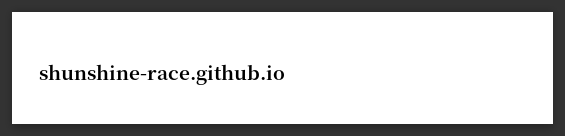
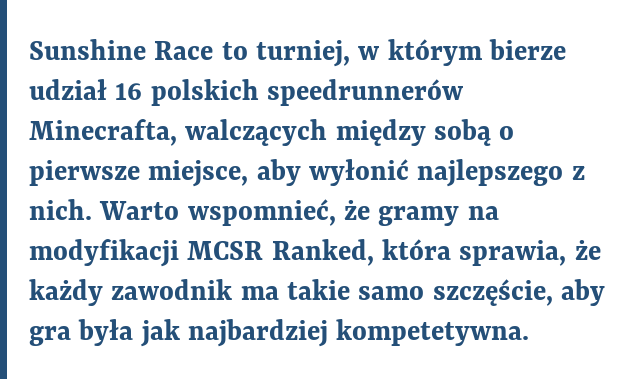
- shunshine-race.github.io
+ Sunshine Race to turniej, w którym bierze udział 16 polskich speedrunnerów Minecrafta, walczących między sobą o pierwsze miejsce, aby wyłonić najlepszego z nich. Warto wspomnieć, że gramy na modyfikacji MCSR Ranked, która sprawia, że każdy zawodnik ma takie samo szczęście, aby gra była jak najbardziej kompetetywna.

